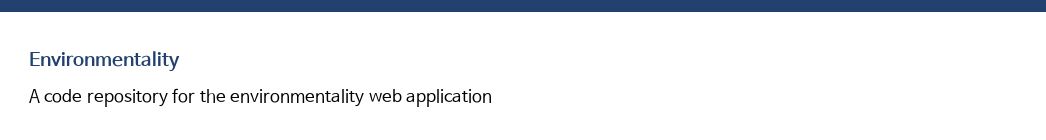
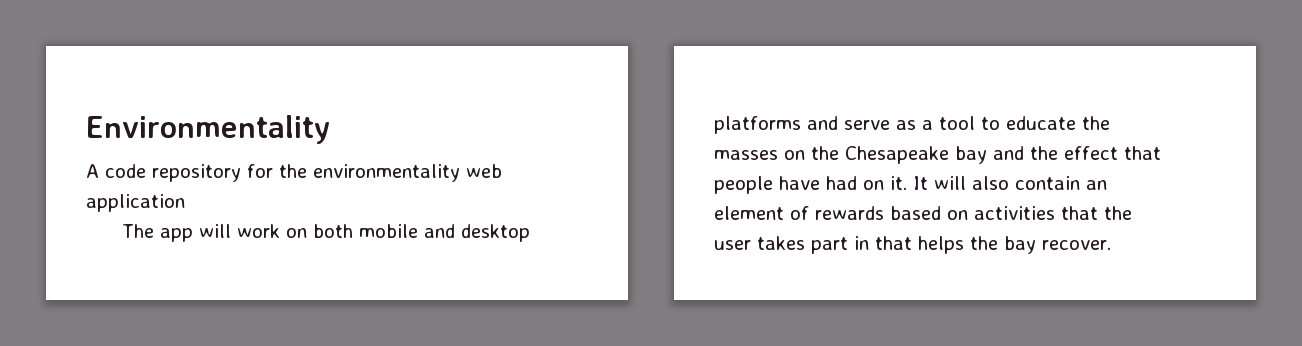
+ The app will work on both mobile and desktop platforms and serve as a tool to educate the masses on the Chesapeake bay and the effect that people have had on it. It will also contain an element of rewards based on activities that the user takes part in that helps the bay recover.

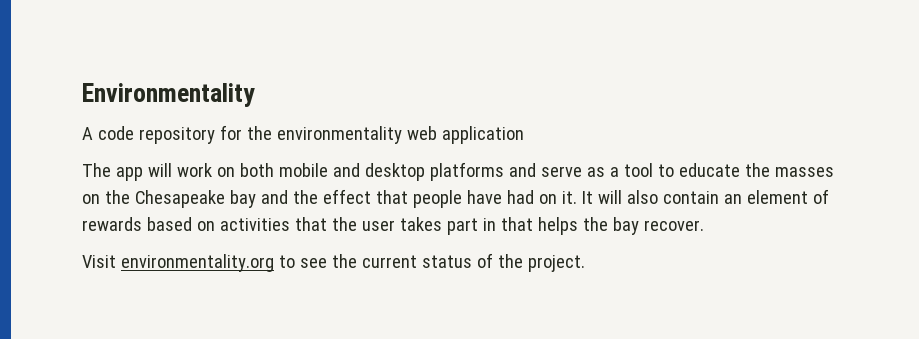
+ Visit environmentality.org to see the current status of the project.

